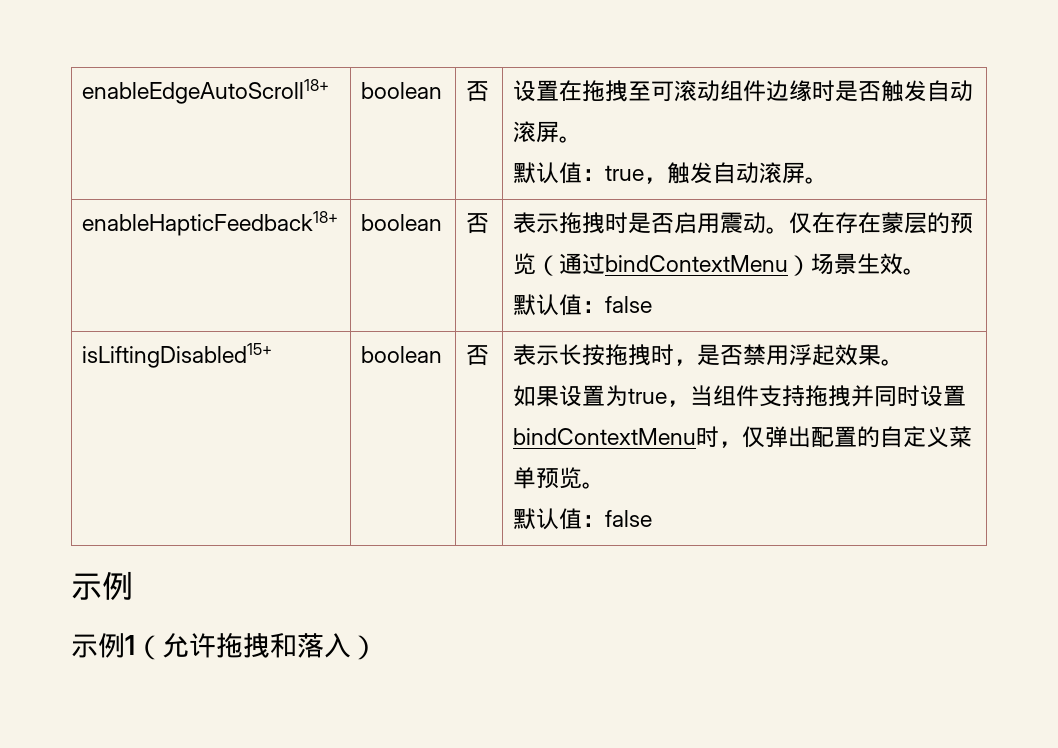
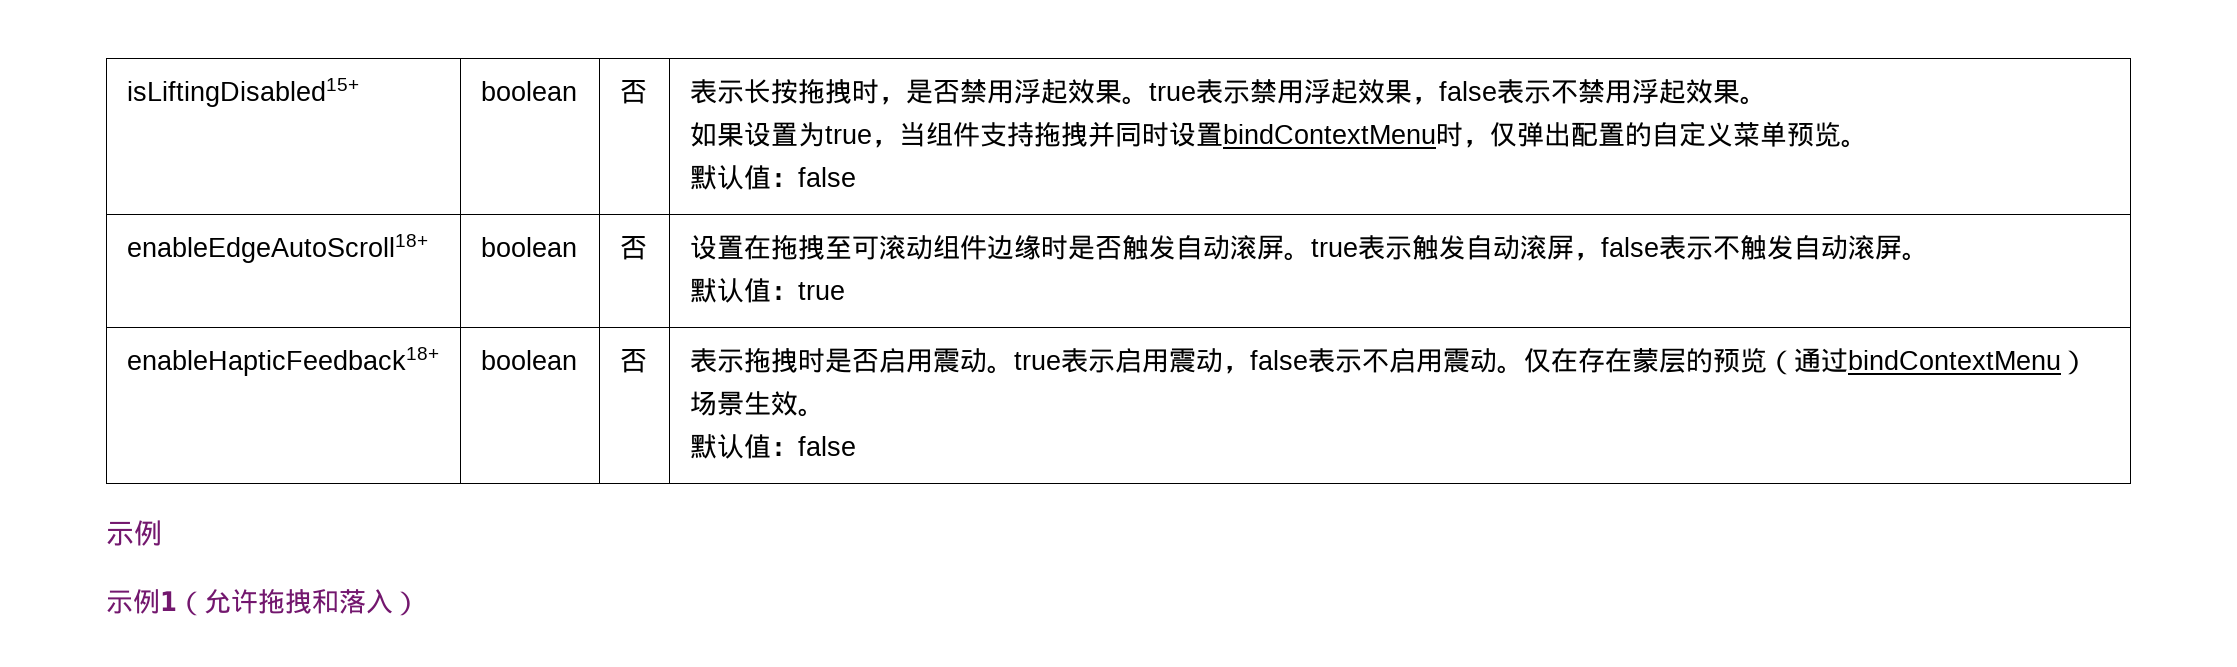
- enableEdgeAutoScroll18+ | boolean | 否 | 设置在拖拽至可滚动组件边缘时是否触发自动滚屏。
- 默认值：true，触发自动滚屏。
- enableHapticFeedback18+ | boolean | 否 | 表示拖拽时是否启用震动。仅在存在蒙层的预览（通过bindContextMenu）场景生效。
- 默认值：false
- isLiftingDisabled15+ | boolean | 否 | 表示长按拖拽时，是否禁用浮起效果。
+ isLiftingDisabled15+ | boolean | 否 | 表示长按拖拽时，是否禁用浮起效果。true表示禁用浮起效果，false表示不禁用浮起效果。
+ enableEdgeAutoScroll18+ | boolean | 否 | 设置在拖拽至可滚动组件边缘时是否触发自动滚屏。true表示触发自动滚屏，false表示不触发自动滚屏。
+ 默认值：true
+ enableHapticFeedback18+ | boolean | 否 | 表示拖拽时是否启用震动。true表示启用震动，false表示不启用震动。仅在存在蒙层的预览（通过bindContextMenu）场景生效。
+ 默认值：false

